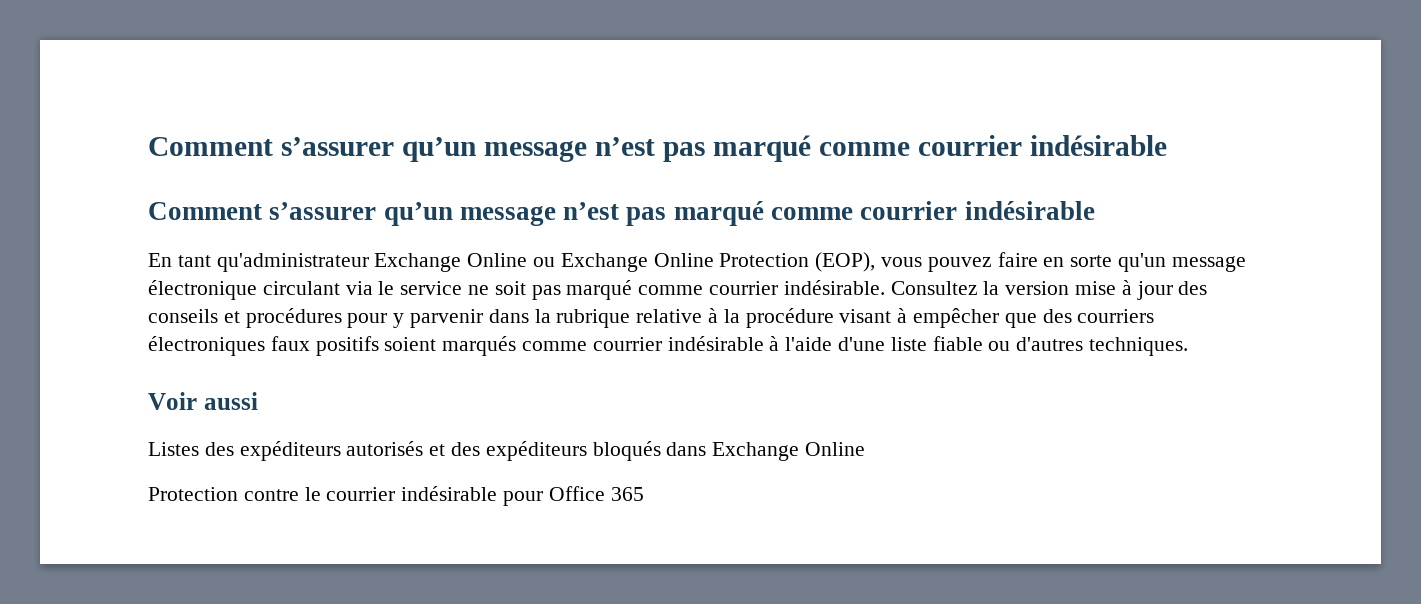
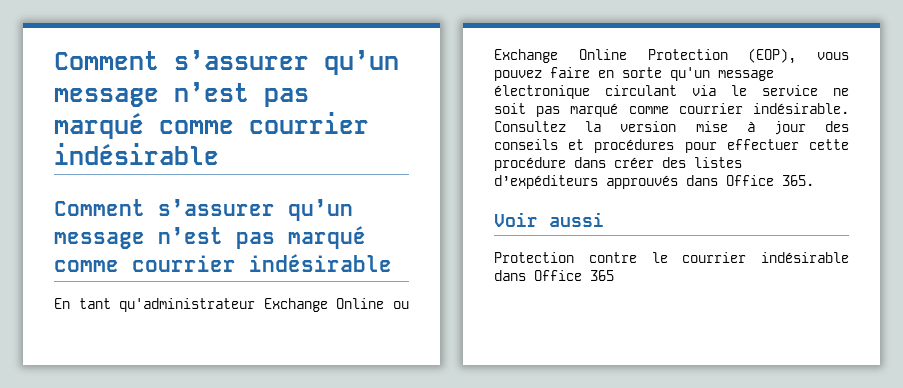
- Consultez la version mise à jour des conseils et procédures pour y parvenir dans la rubrique relative à la procédure visant à empêcher que des courriers électroniques faux positifs soient marqués comme courrier indésirable à l'aide d'une liste fiable ou d'autres techniques.
+ Consultez la version mise à jour des conseils et procédures pour effectuer cette procédure dans créer des listes d’expéditeurs approuvés dans Office 365.
  Voir aussi
- Listes des expéditeurs autorisés et des expéditeurs bloqués dans Exchange Online
- Protection contre le courrier indésirable pour Office 365
+ Protection contre le courrier indésirable dans Office 365

